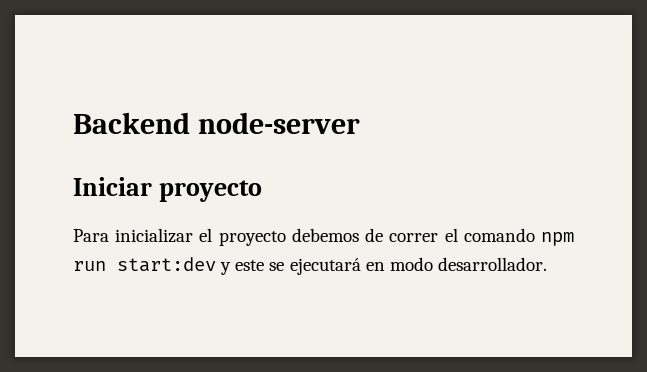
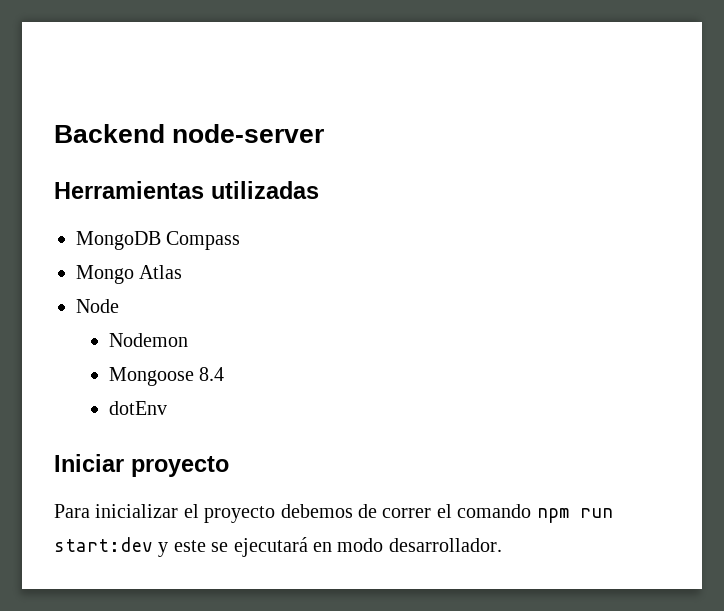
+ Herramientas utilizadas
+ MongoDB Compass
+ Mongo Atlas
+ Node
+ Nodemon
+ Mongoose 8.4
+ dotEnv

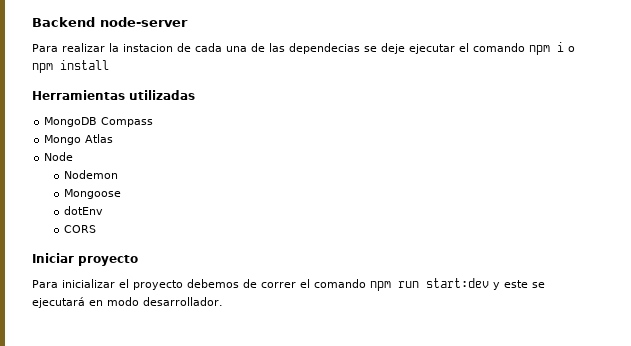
+ Para realizar la instacion de cada una de las dependecias se deje ejecutar el comando npm i o npm install
- Mongoose 8.4
+ Mongoose
+ CORS

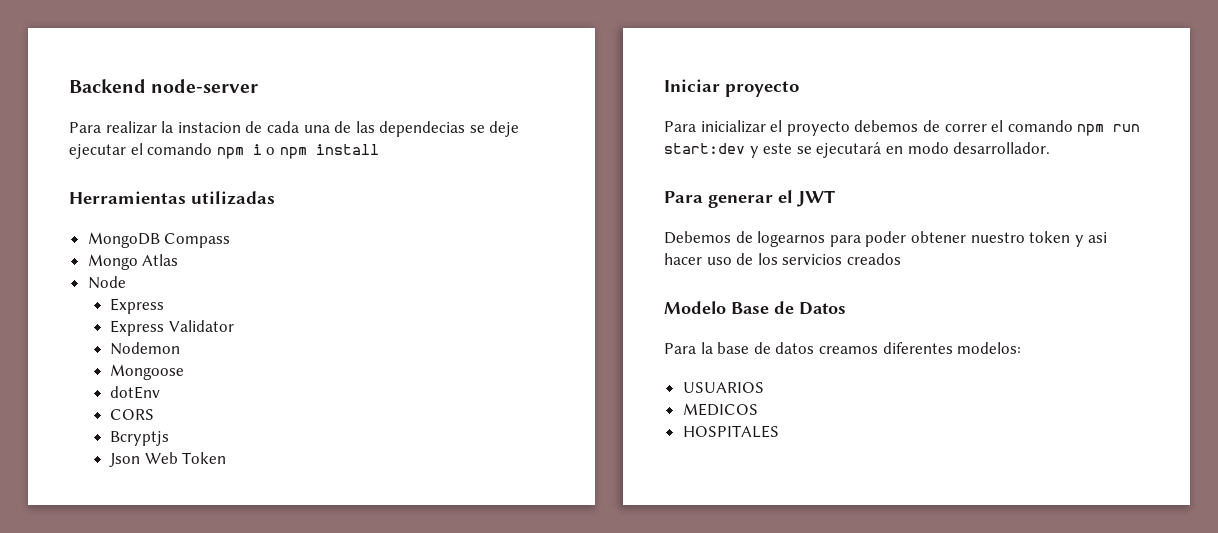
  Node
+ Express
+ Express Validator
+ Bcryptjs
+ Json Web Token
+ Para generar el JWT
+ Debemos de logearnos para poder obtener nuestro token y asi hacer uso de los servicios creados
+ Modelo Base de Datos
+ Para la base de datos creamos diferentes modelos:
+ USUARIOS
+ MEDICOS
+ HOSPITALES

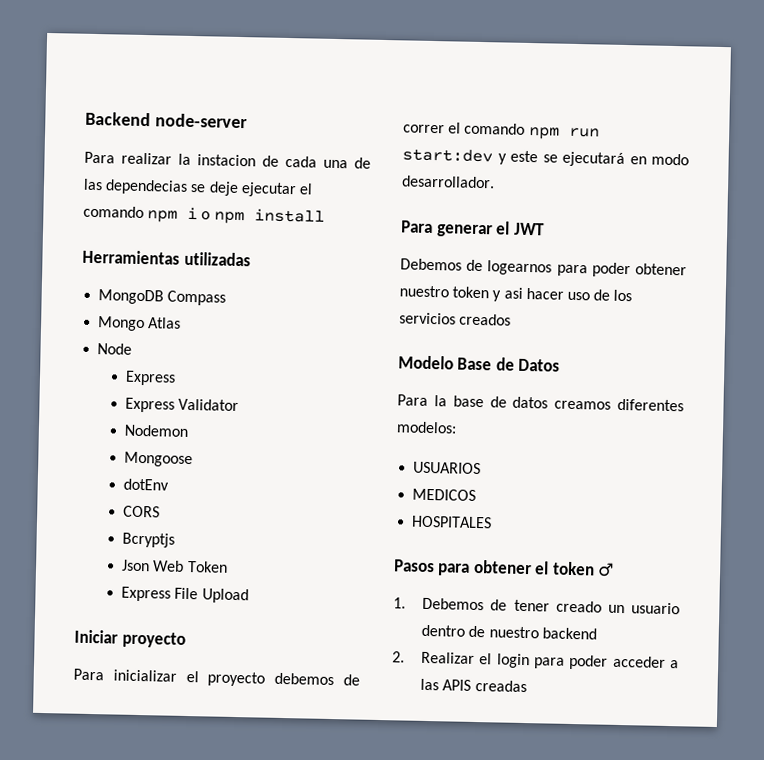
+ Express File Upload
+ Pasos para obtener el token ♂
+ 1. Debemos de tener creado un usuario dentro de nuestro backend
+ 2. Realizar el login para poder acceder a las APIS creadas

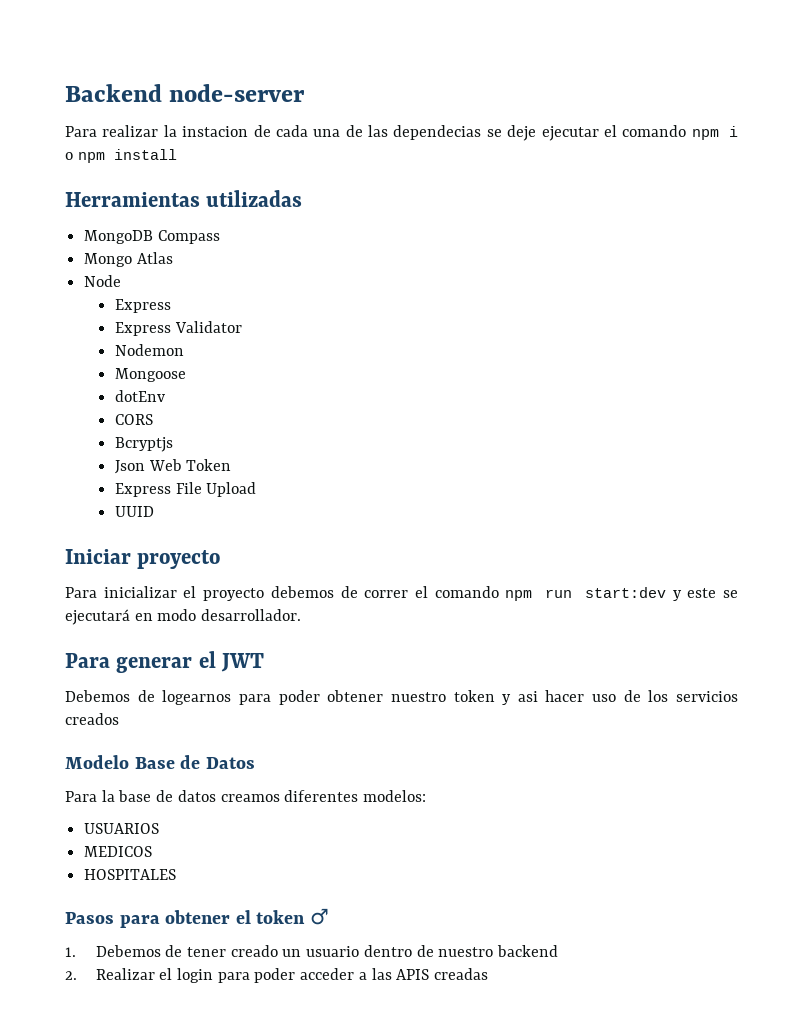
+ UUID

